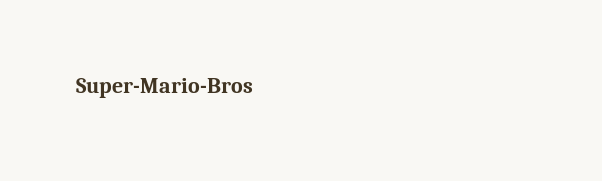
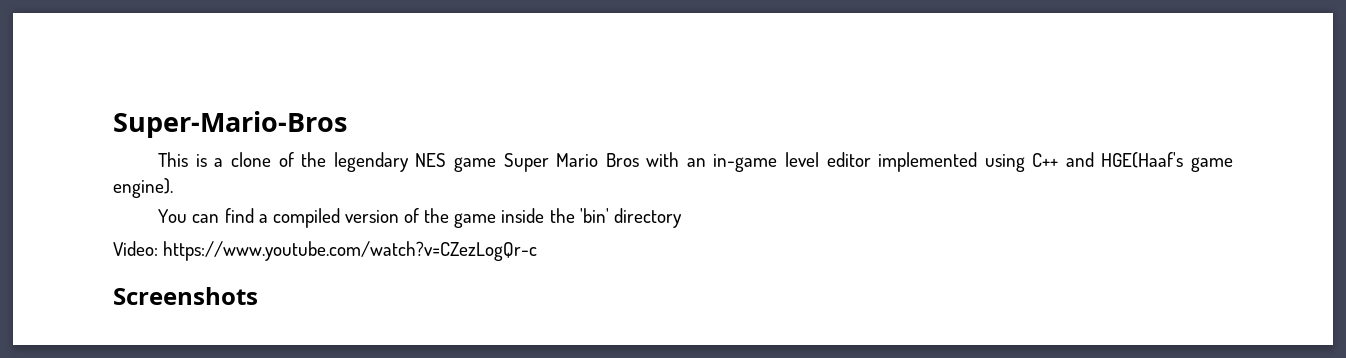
+ This is a clone of the legendary NES game Super Mario Bros with an in-game level editor implemented using C++ and HGE(Haaf's game engine).
+ You can find a compiled version of the game inside the 'bin' directory
+ Video: https://www.youtube.com/watch?v=CZezLogQr-c
+ Screenshots

